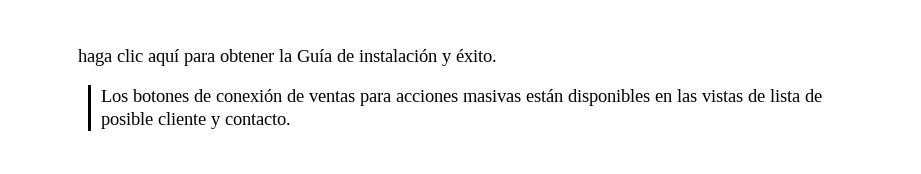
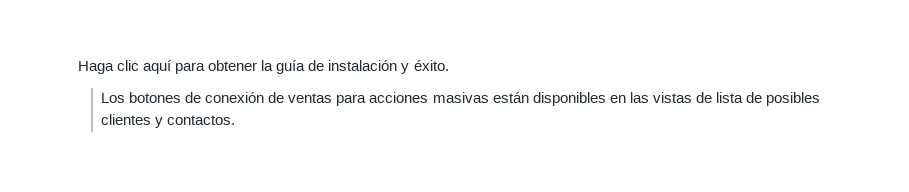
- haga clic aquí para obtener la Guía de instalación y éxito.
+ Haga clic aquí para obtener la guía de instalación y éxito.
- Los botones de conexión de ventas para acciones masivas están disponibles en las vistas de lista de posible cliente y contacto.
+ Los botones de conexión de ventas para acciones masivas están disponibles en las vistas de lista de posibles clientes y contactos.

